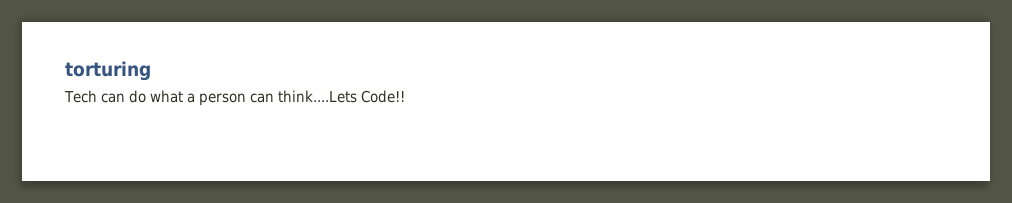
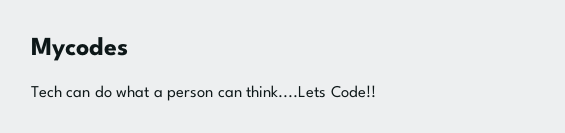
- torturing
+ Mycodes

